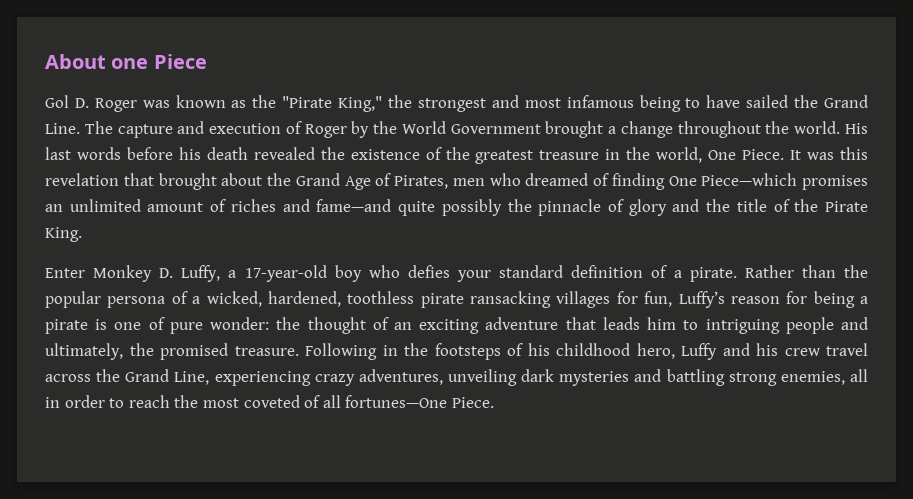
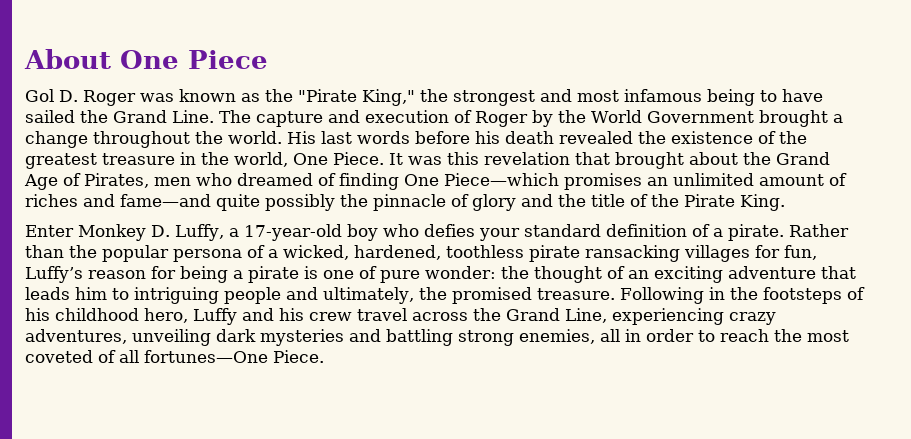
- About one Piece
+ About One Piece

